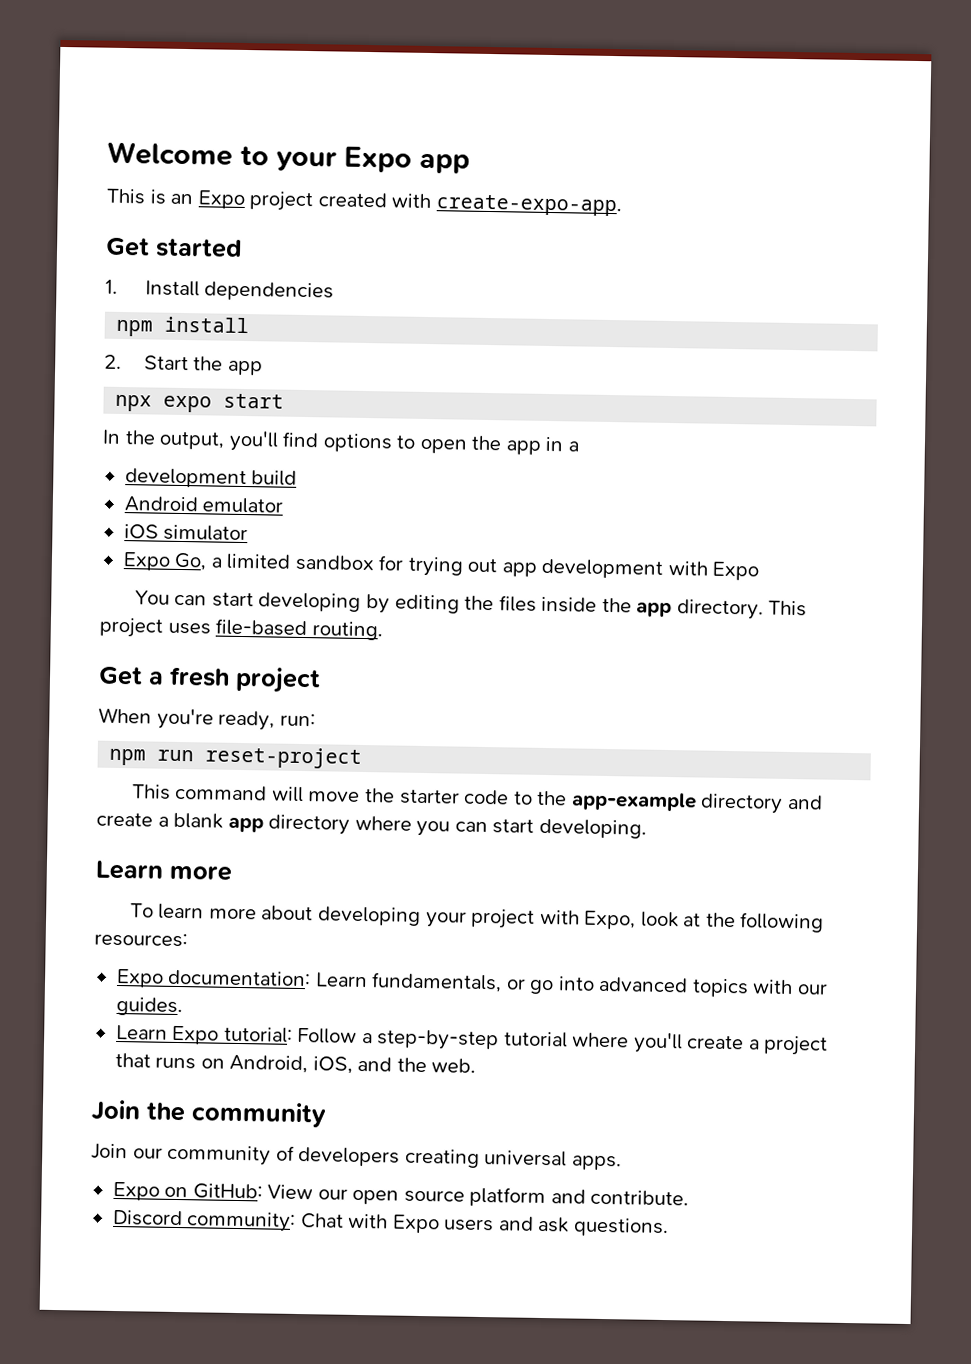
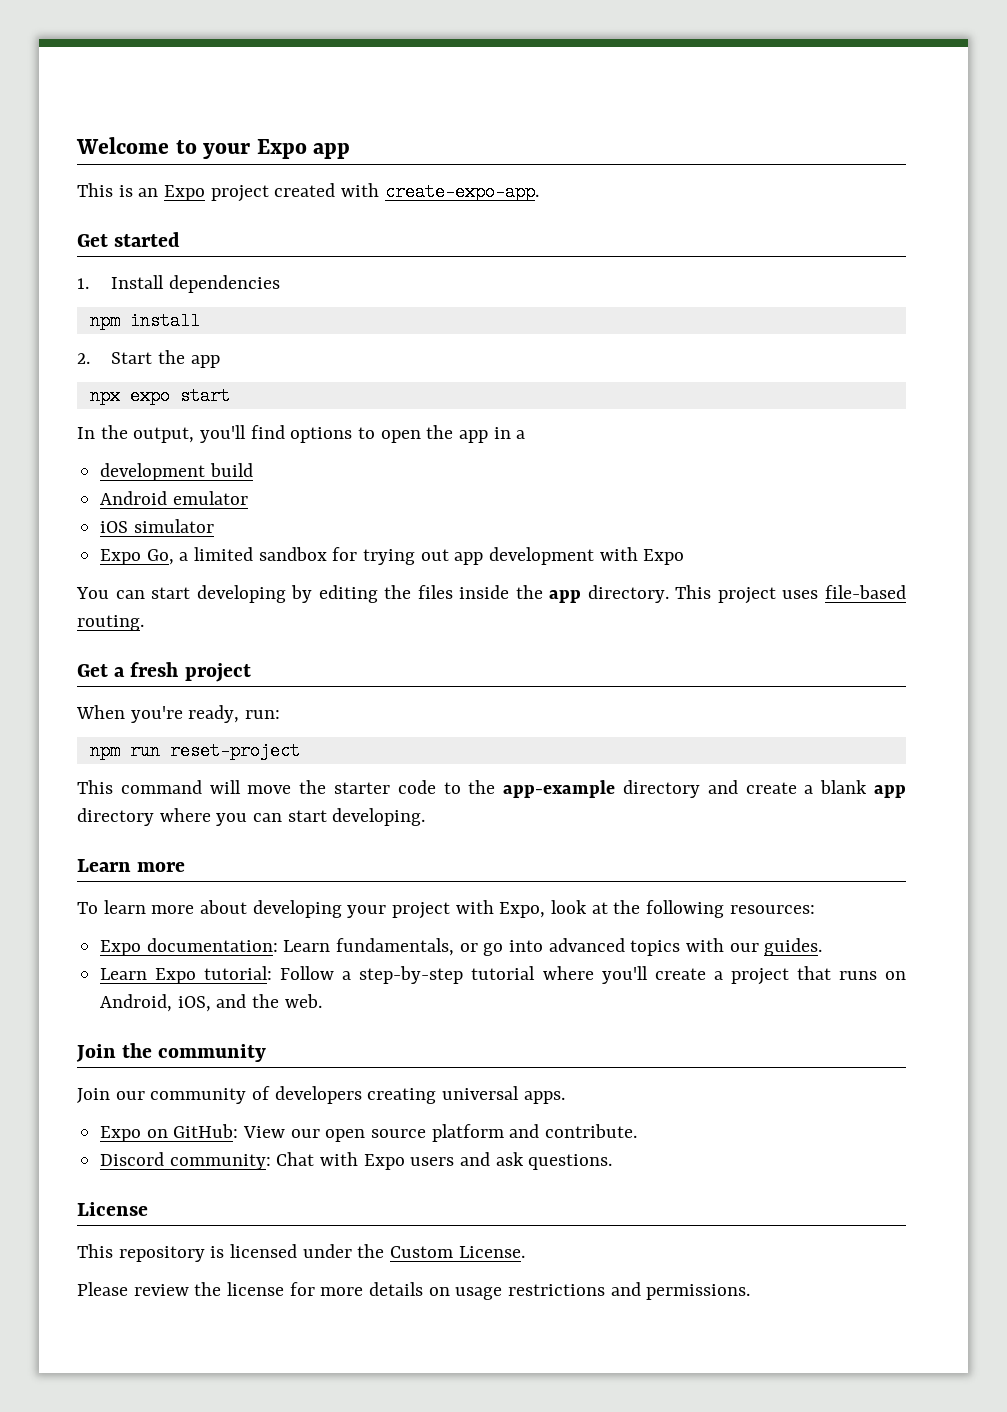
+ License
+ This repository is licensed under the Custom License.
+ Please review the license for more details on usage restrictions and permissions.

